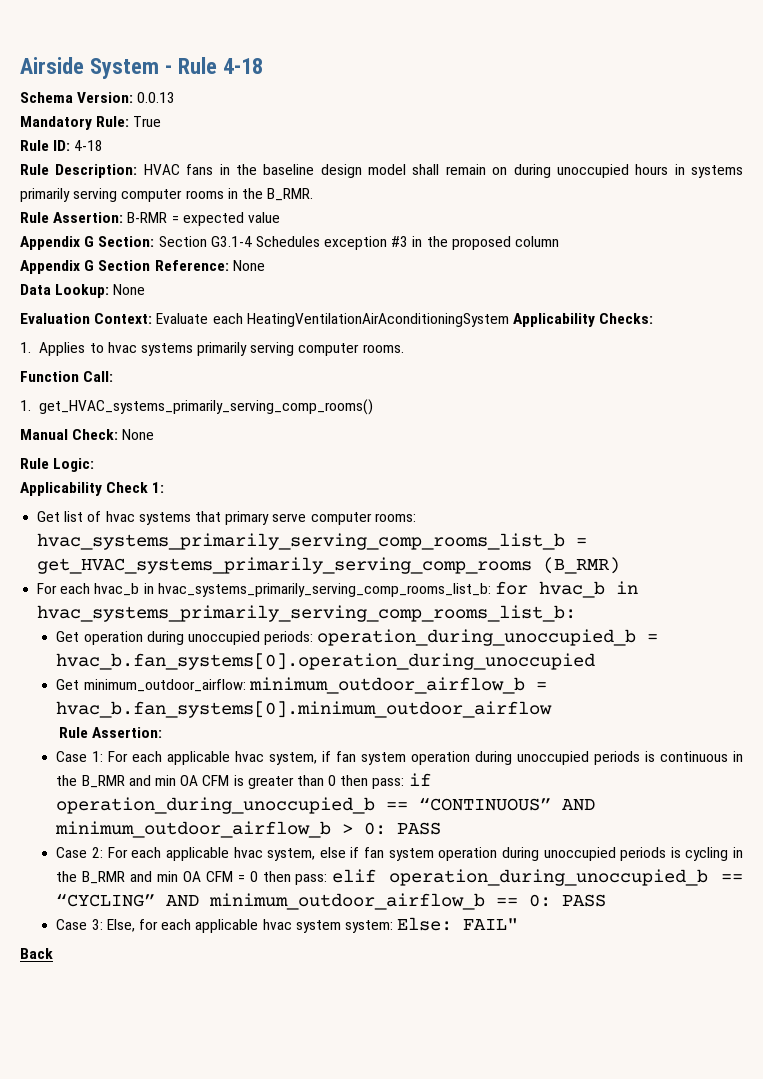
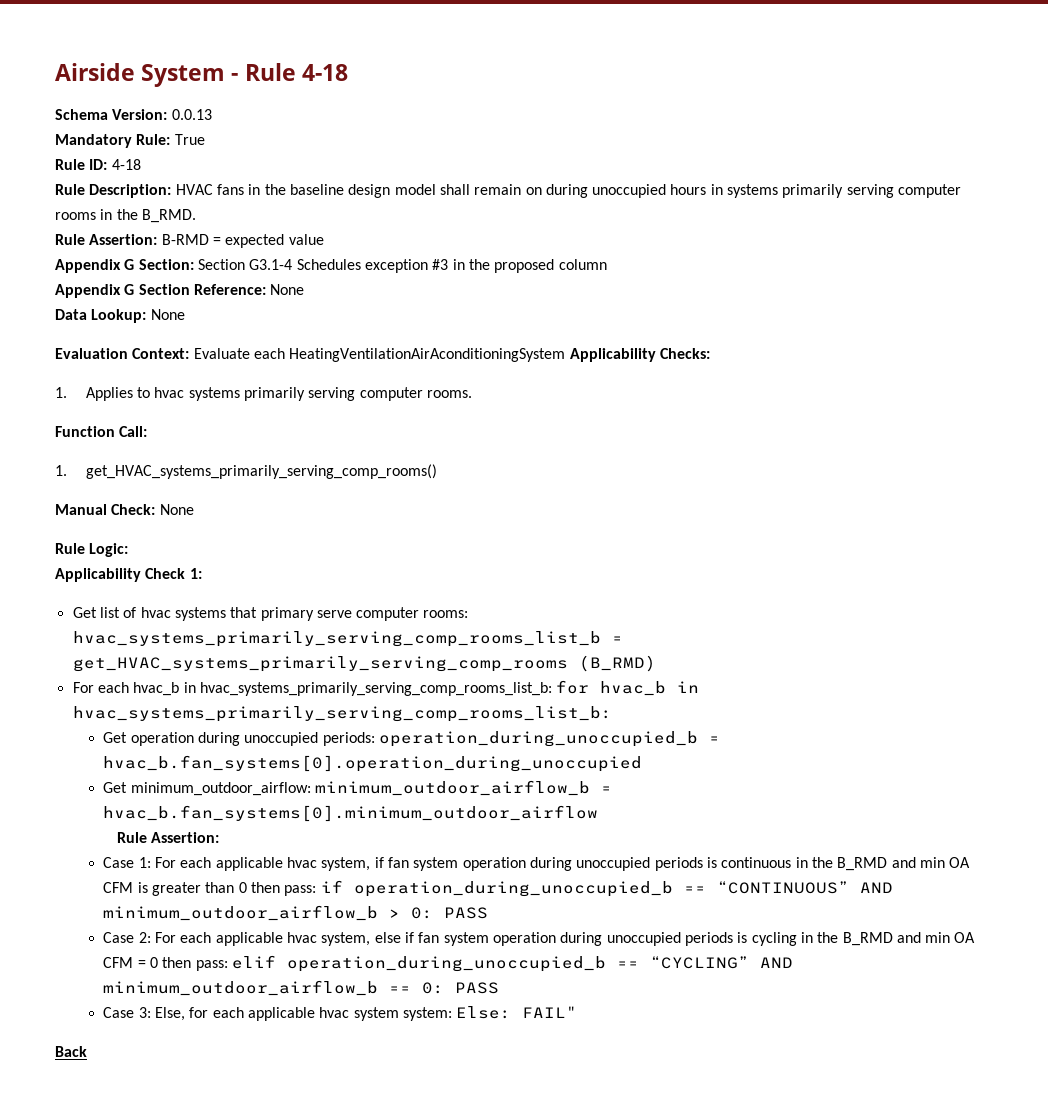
- Rule Description: HVAC fans in the baseline design model shall remain on during unoccupied hours in systems primarily serving computer rooms in the B_RMR.
- Rule Assertion: B-RMR = expected value
+ Rule Description: HVAC fans in the baseline design model shall remain on during unoccupied hours in systems primarily serving computer rooms in the B_RMD.
+ Rule Assertion: B-RMD = expected value
- Get list of hvac systems that primary serve computer rooms: hvac_systems_primarily_serving_comp_rooms_list_b = get_HVAC_systems_primarily_serving_comp_rooms (B_RMR)
+ Get list of hvac systems that primary serve computer rooms: hvac_systems_primarily_serving_comp_rooms_list_b = get_HVAC_systems_primarily_serving_comp_rooms (B_RMD)
- Case 1: For each applicable hvac system, if fan system operation during unoccupied periods is continuous in the B_RMR and min OA CFM is greater than 0 then pass: if operation_during_unoccupied_b == “CONTINUOUS” AND minimum_outdoor_airflow_b > 0: PASS
+ Case 1: For each applicable hvac system, if fan system operation during unoccupied periods is continuous in the B_RMD and min OA CFM is greater than 0 then pass: if operation_during_unoccupied_b == “CONTINUOUS” AND minimum_outdoor_airflow_b > 0: PASS
- Case 2: For each applicable hvac system, else if fan system operation during unoccupied periods is cycling in the B_RMR and min OA CFM = 0 then pass: elif operation_during_unoccupied_b == “CYCLING” AND minimum_outdoor_airflow_b == 0: PASS
+ Case 2: For each applicable hvac system, else if fan system operation during unoccupied periods is cycling in the B_RMD and min OA CFM = 0 then pass: elif operation_during_unoccupied_b == “CYCLING” AND minimum_outdoor_airflow_b == 0: PASS

